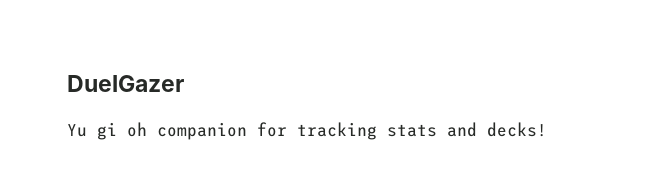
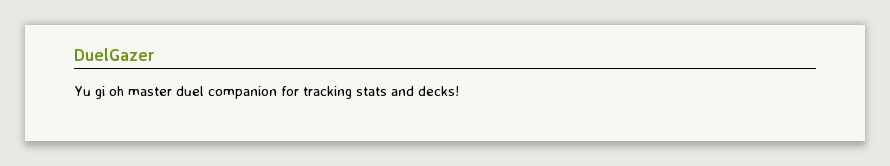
- Yu gi oh companion for tracking stats and decks!
+ Yu gi oh master duel companion for tracking stats and decks!

